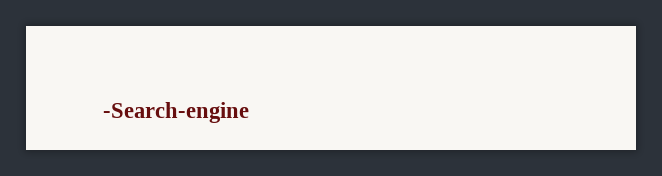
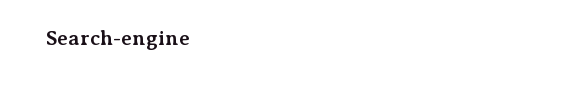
- -Search-engine
+ Search-engine

